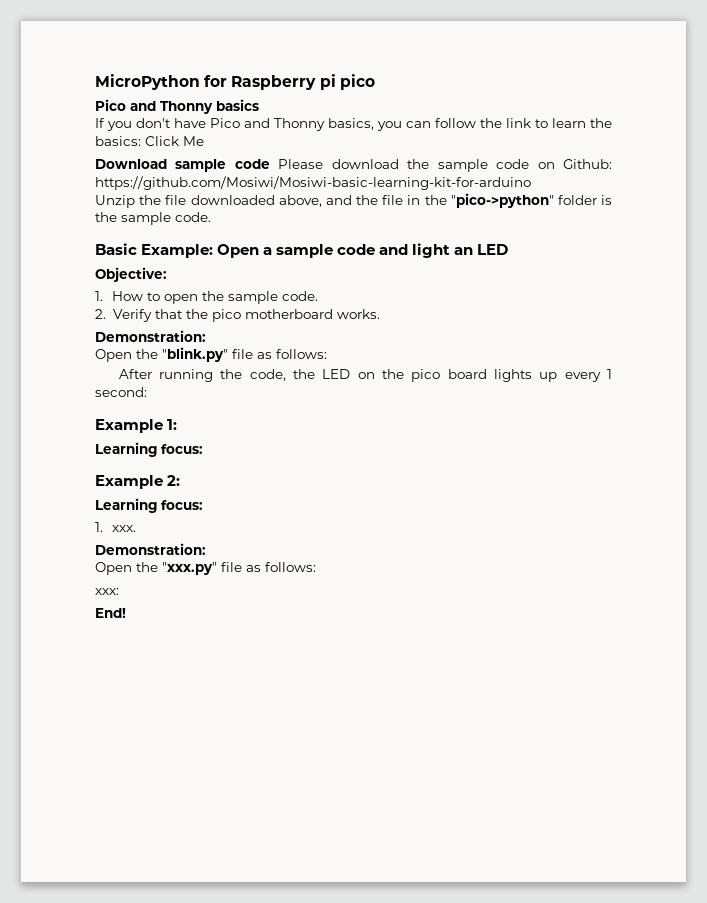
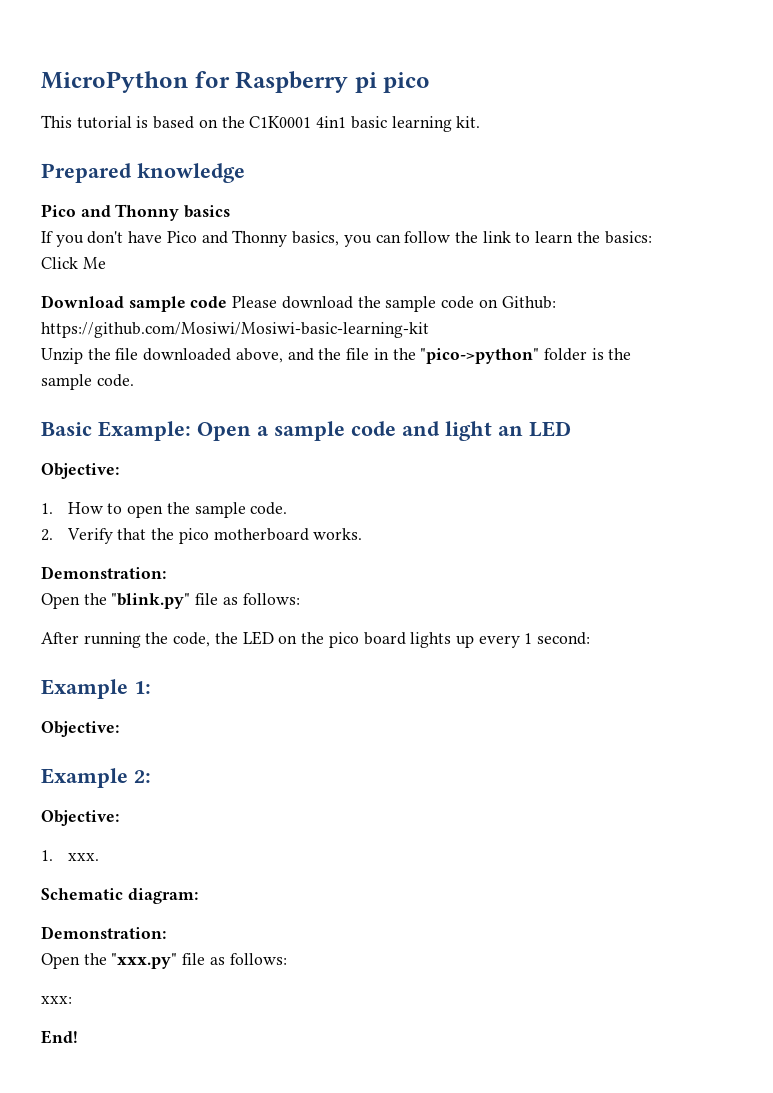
+ This tutorial is based on the C1K0001 4in1 basic learning kit.
+ Prepared knowledge
- Download sample code Please download the sample code on Github: https://github.com/Mosiwi/Mosiwi-basic-learning-kit-for-arduino
+ Download sample code Please download the sample code on Github: https://github.com/Mosiwi/Mosiwi-basic-learning-kit
  Example 1:
- Learning focus:
+ Objective:
  Example 2:
- Learning focus:
+ Objective:
+ Schematic diagram:

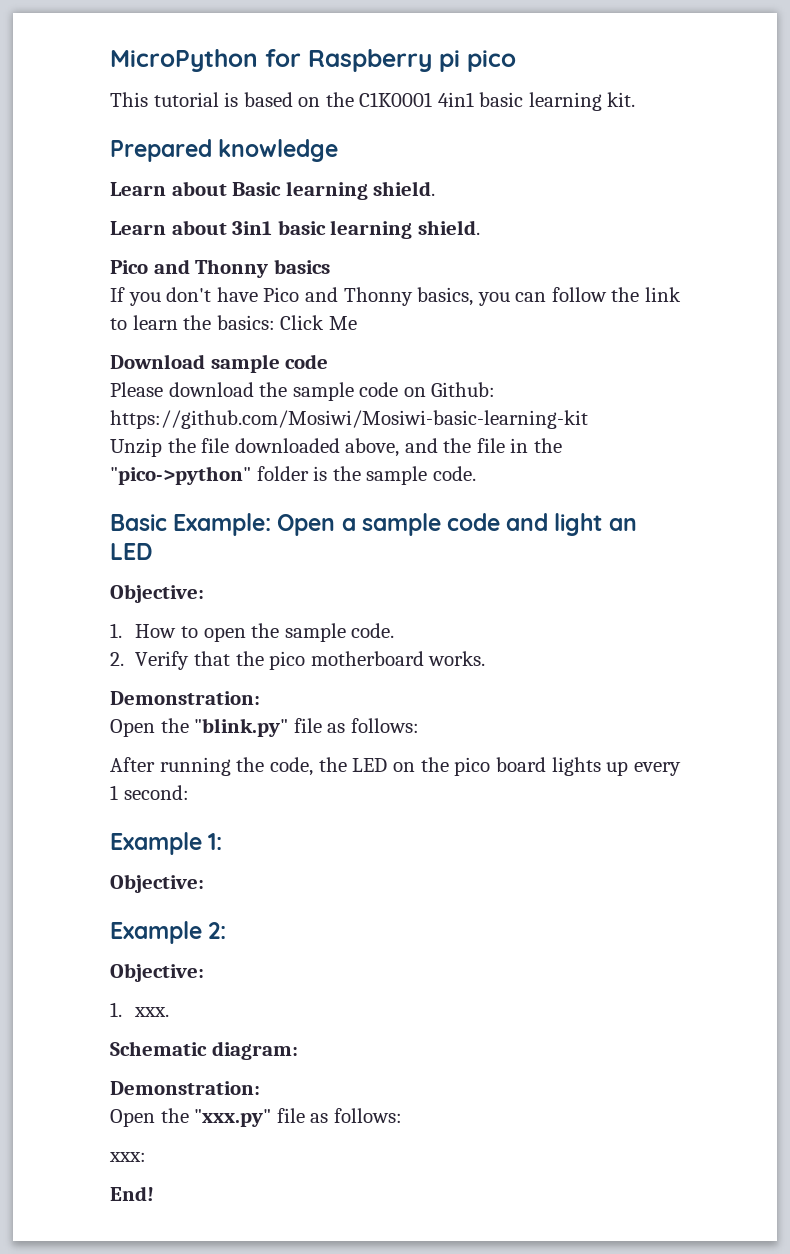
+ Learn about Basic learning shield.
+ Learn about 3in1 basic learning shield.
- Download sample code Please download the sample code on Github: https://github.com/Mosiwi/Mosiwi-basic-learning-kit
+ Download sample code
+ Please download the sample code on Github: https://github.com/Mosiwi/Mosiwi-basic-learning-kit

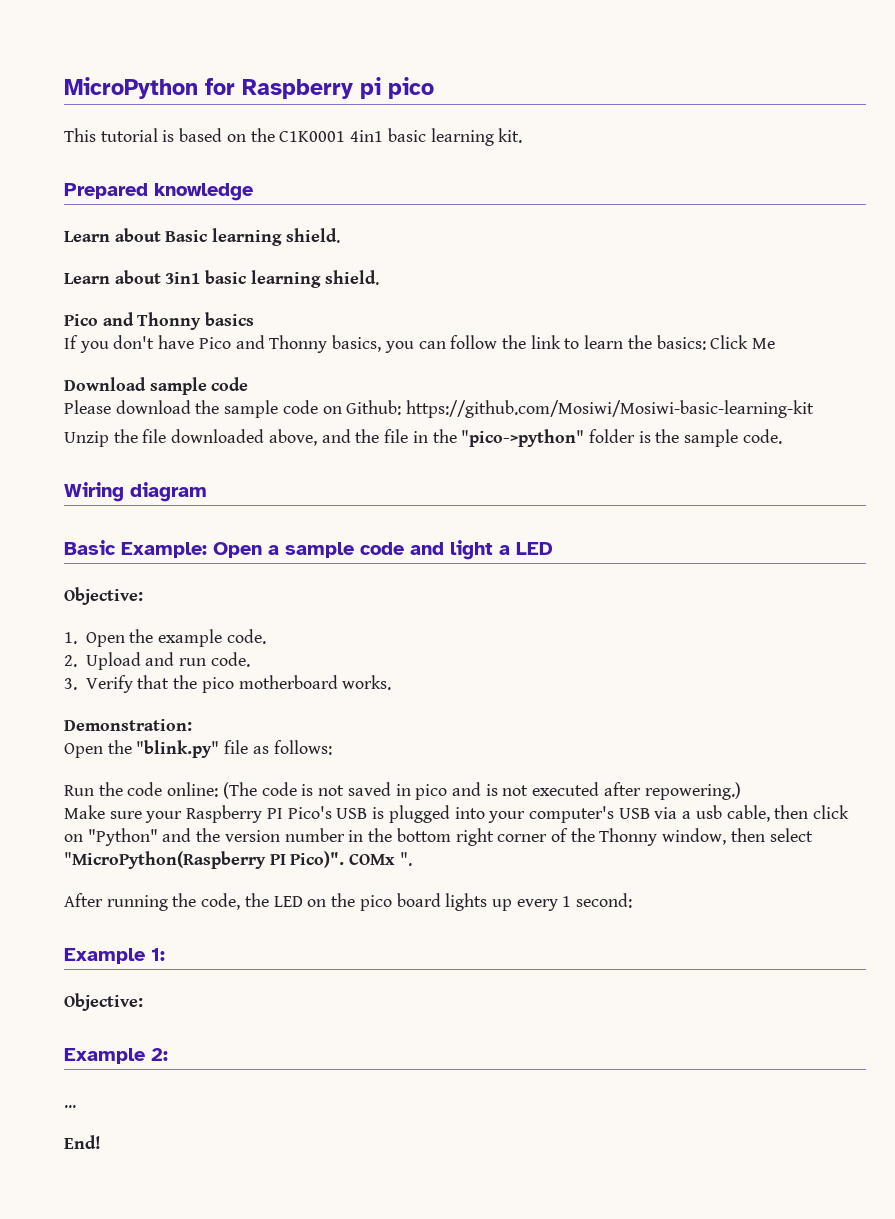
+ Wiring diagram
- Basic Example: Open a sample code and light an LED
+ Basic Example: Open a sample code and light a LED
- 1. How to open the sample code.
- 2. Verify that the pico motherboard works.
+ 1. Open the example code.
+ 2. Upload and run code.
+ 3. Verify that the pico motherboard works.
+ Run the code online: (The code is not saved in pico and is not executed after repowering.)
+ Make sure your Raspberry PI Pico's USB is plugged into your computer's USB via a usb cable, then click on "Python" and the version number in the bottom right corner of the Thonny window, then select "MicroPython(Raspberry PI Pico)". COMx ".
  Example 2:
- Objective:
- 1. xxx.
- Schematic diagram:
- Demonstration:
- Open the "xxx.py" file as follows:
- xxx:
+ ...

